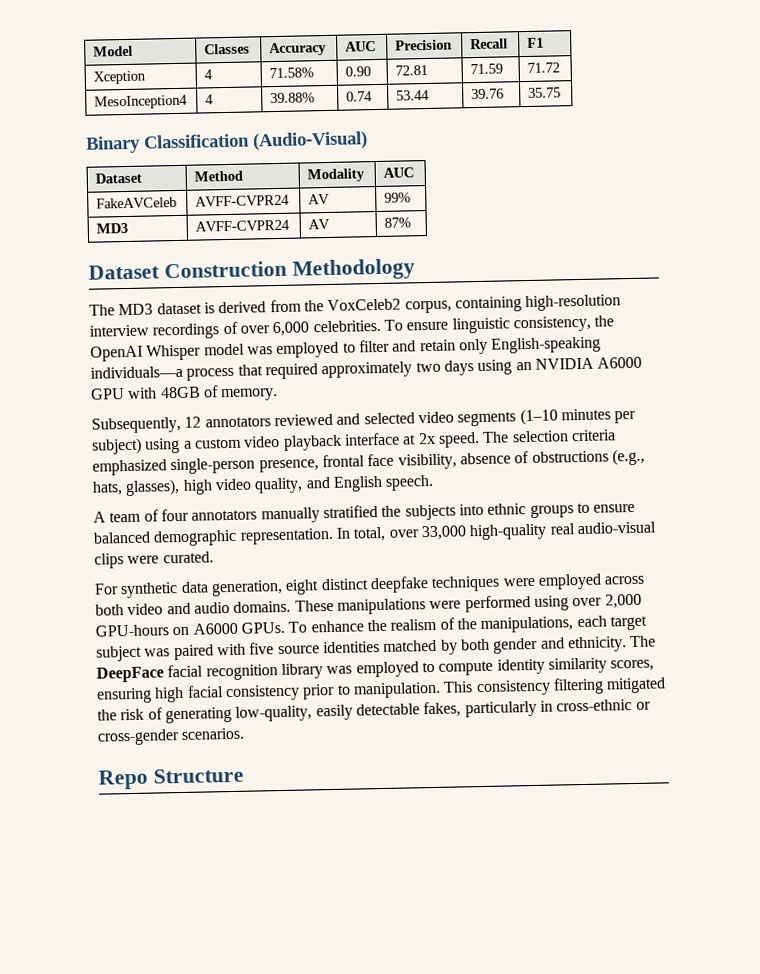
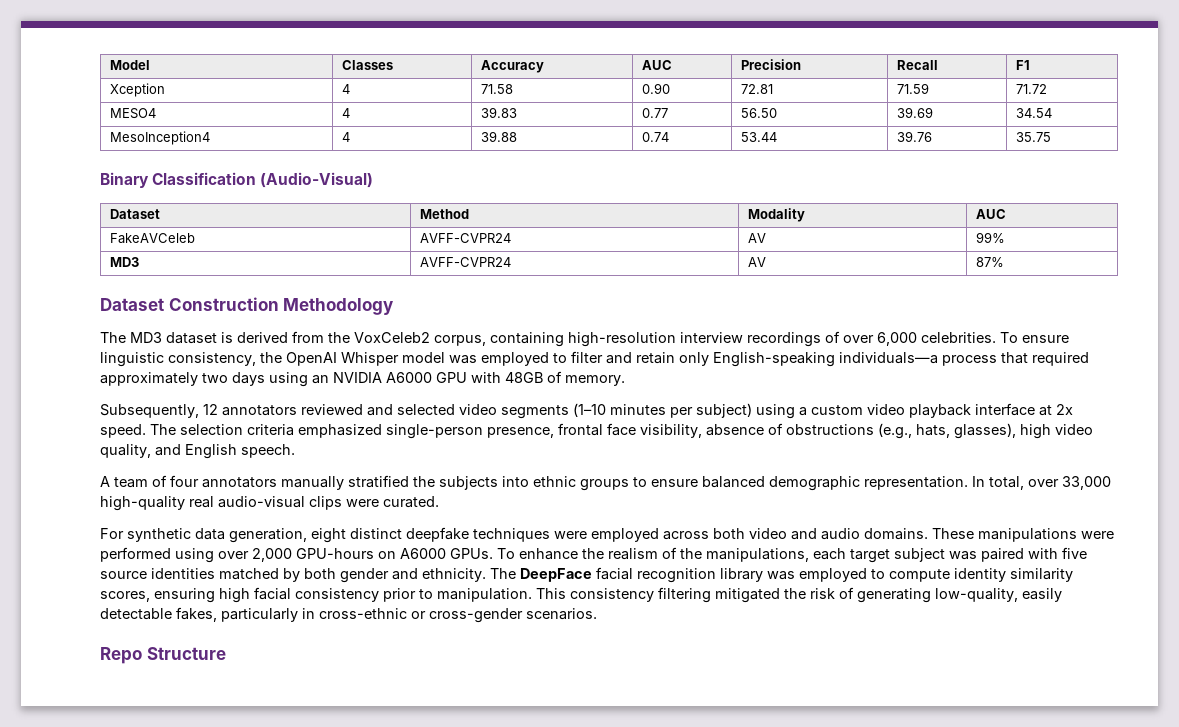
- Xception | 4 | 71.58% | 0.90 | 72.81 | 71.59 | 71.72
+ Xception | 4 | 71.58 | 0.90 | 72.81 | 71.59 | 71.72
+ MESO4 | 4 | 39.83 | 0.77 | 56.50 | 39.69 | 34.54
- MesoInception4 | 4 | 39.88% | 0.74 | 53.44 | 39.76 | 35.75
+ MesoInception4 | 4 | 39.88 | 0.74 | 53.44 | 39.76 | 35.75

